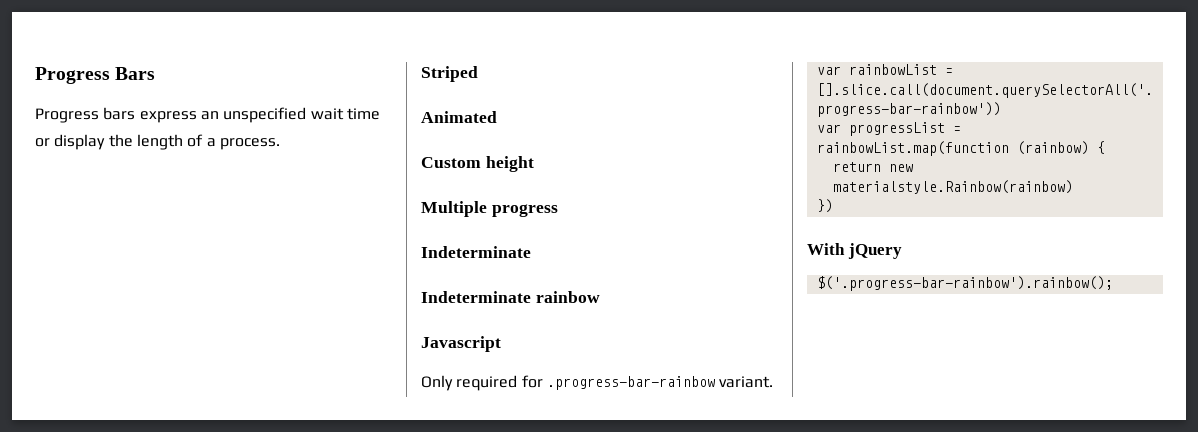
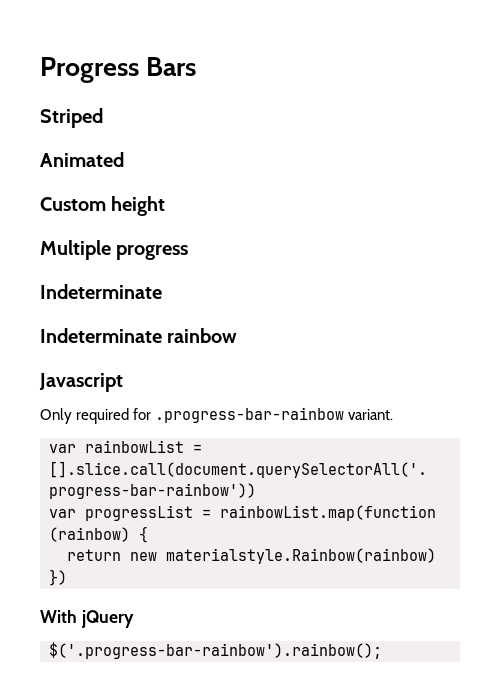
- Progress bars express an unspecified wait time or display the length of a process.

